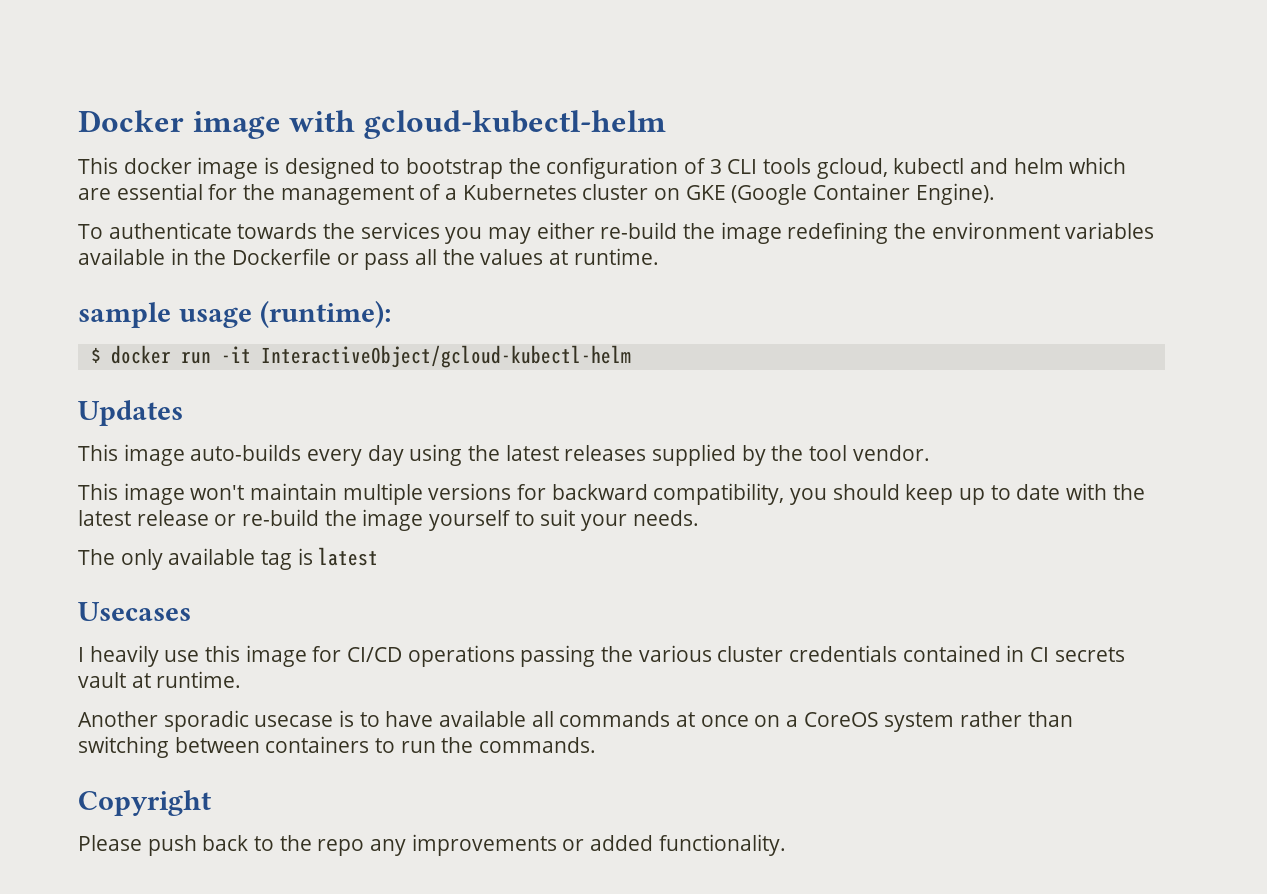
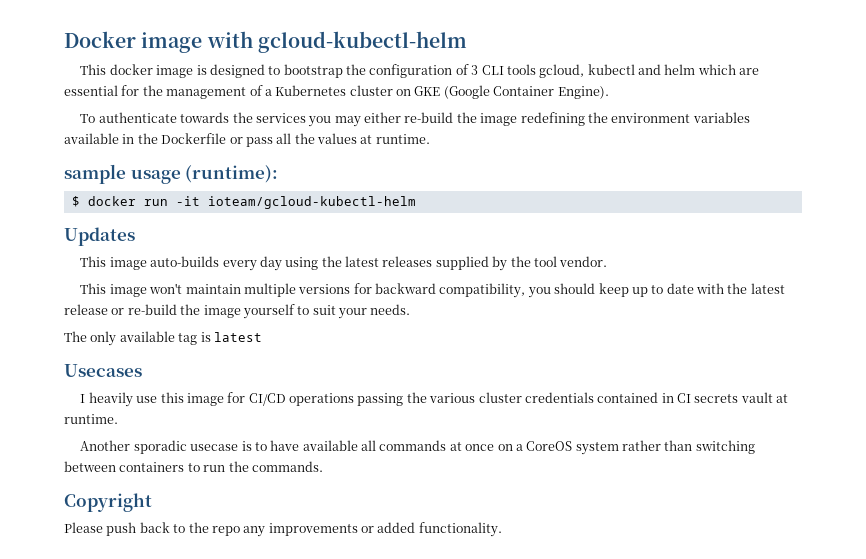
- $ docker run -it InteractiveObject/gcloud-kubectl-helm
+ $ docker run -it ioteam/gcloud-kubectl-helm

